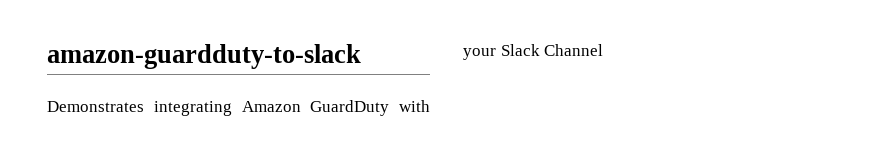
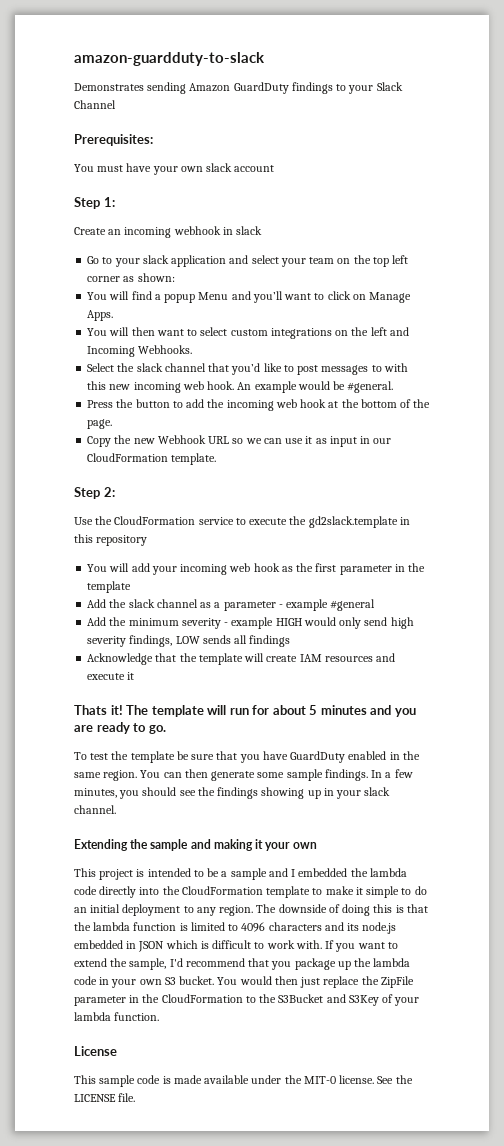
- Demonstrates integrating Amazon GuardDuty with your Slack Channel
+ Demonstrates sending Amazon GuardDuty findings to your Slack Channel
+ Prerequisites:
+ You must have your own slack account
+ Step 1:
+ Create an incoming webhook in slack
+ Go to your slack application and select your team on the top left corner as shown:
+ You will find a popup Menu and you’ll want to click on Manage Apps.
+ You will then want to select custom integrations on the left and Incoming Webhooks.
+ Select the slack channel that you’d like to post messages to with this new incoming web hook. An example would be #general.
+ Press the button to add the incoming web hook at the bottom of the page.
+ Copy the new Webhook URL so we can use it as input in our CloudFormation template.
+ Step 2:
+ Use the CloudFormation service to execute the gd2slack.template in this repository
+ You will add your incoming web hook as the first parameter in the template
+ Add the slack channel as a parameter - example #general
+ Add the minimum severity - example HIGH would only send high severity findings, LOW sends all findings
+ Acknowledge that the template will create IAM resources and execute it
+ Thats it! The template will run for about 5 minutes and you are ready to go.
+ To test the template be sure that you have GuardDuty enabled in the same region. You can then generate some sample findings. In a few minutes, you should see the findings showing up in your slack channel.
+ Extending the sample and making it your own
+ This project is intended to be a sample and I embedded the lambda code directly into the CloudFormation template to make it simple to do an initial deployment to any region. The downside of doing this is that the lambda function is limited to 4096 characters and its node.js embedded in JSON which is difficult to work with. If you want to extend the sample, I'd recommend that you package up the lambda code in your own S3 bucket. You would then just replace the ZipFile parameter in the CloudFormation to the S3Bucket and S3Key of your lambda function.
+ License
+ This sample code is made available under the MIT-0 license. See the LICENSE file.

